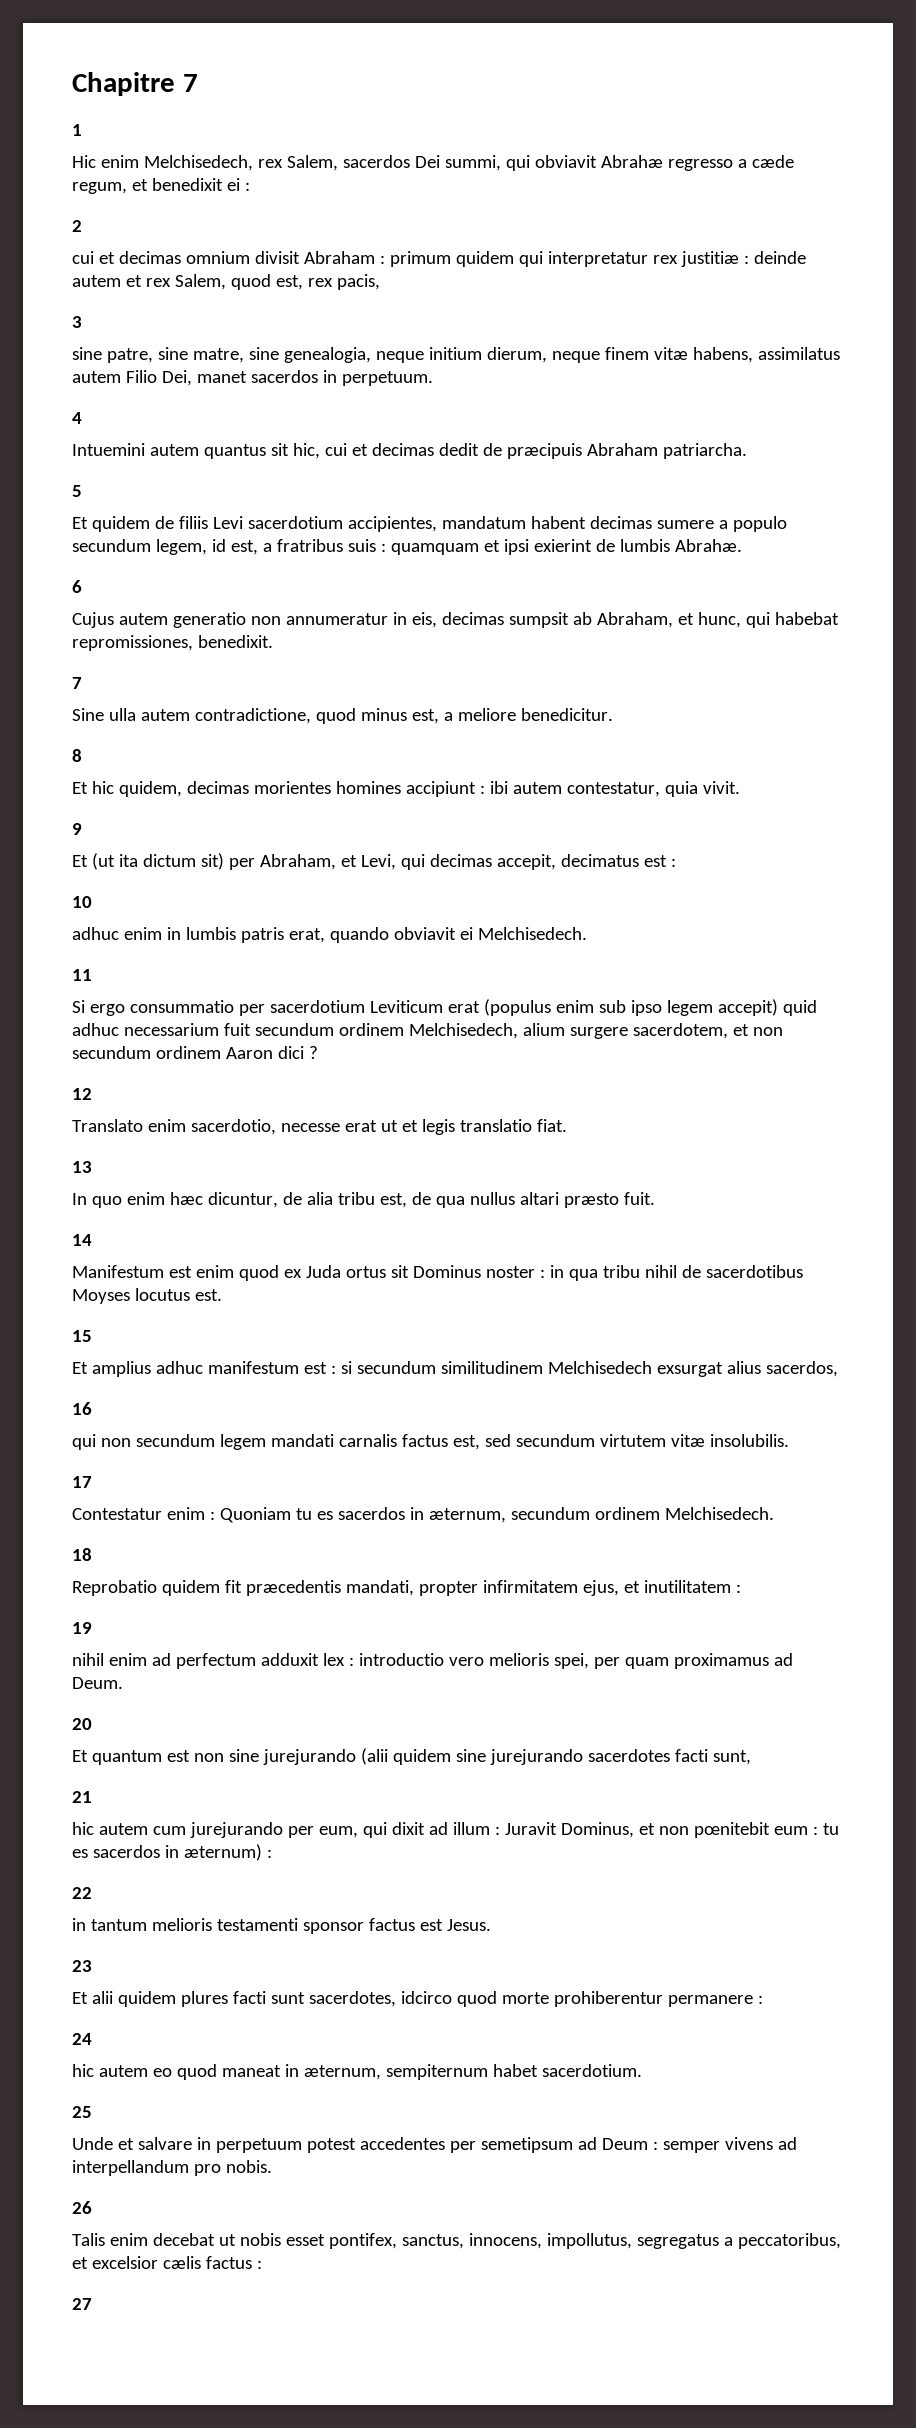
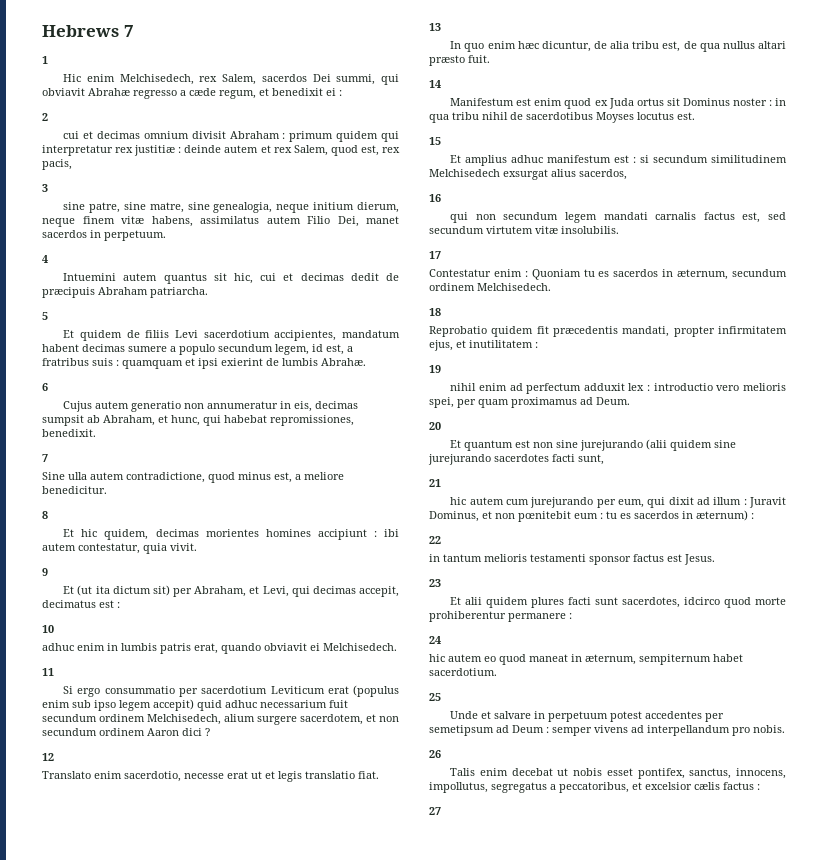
- Chapitre 7
+ Hebrews 7

